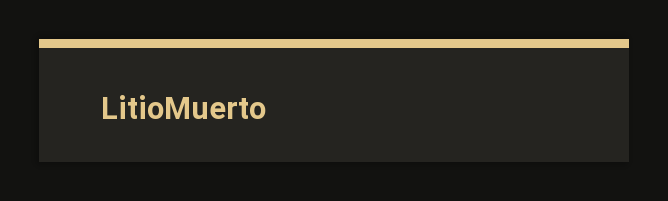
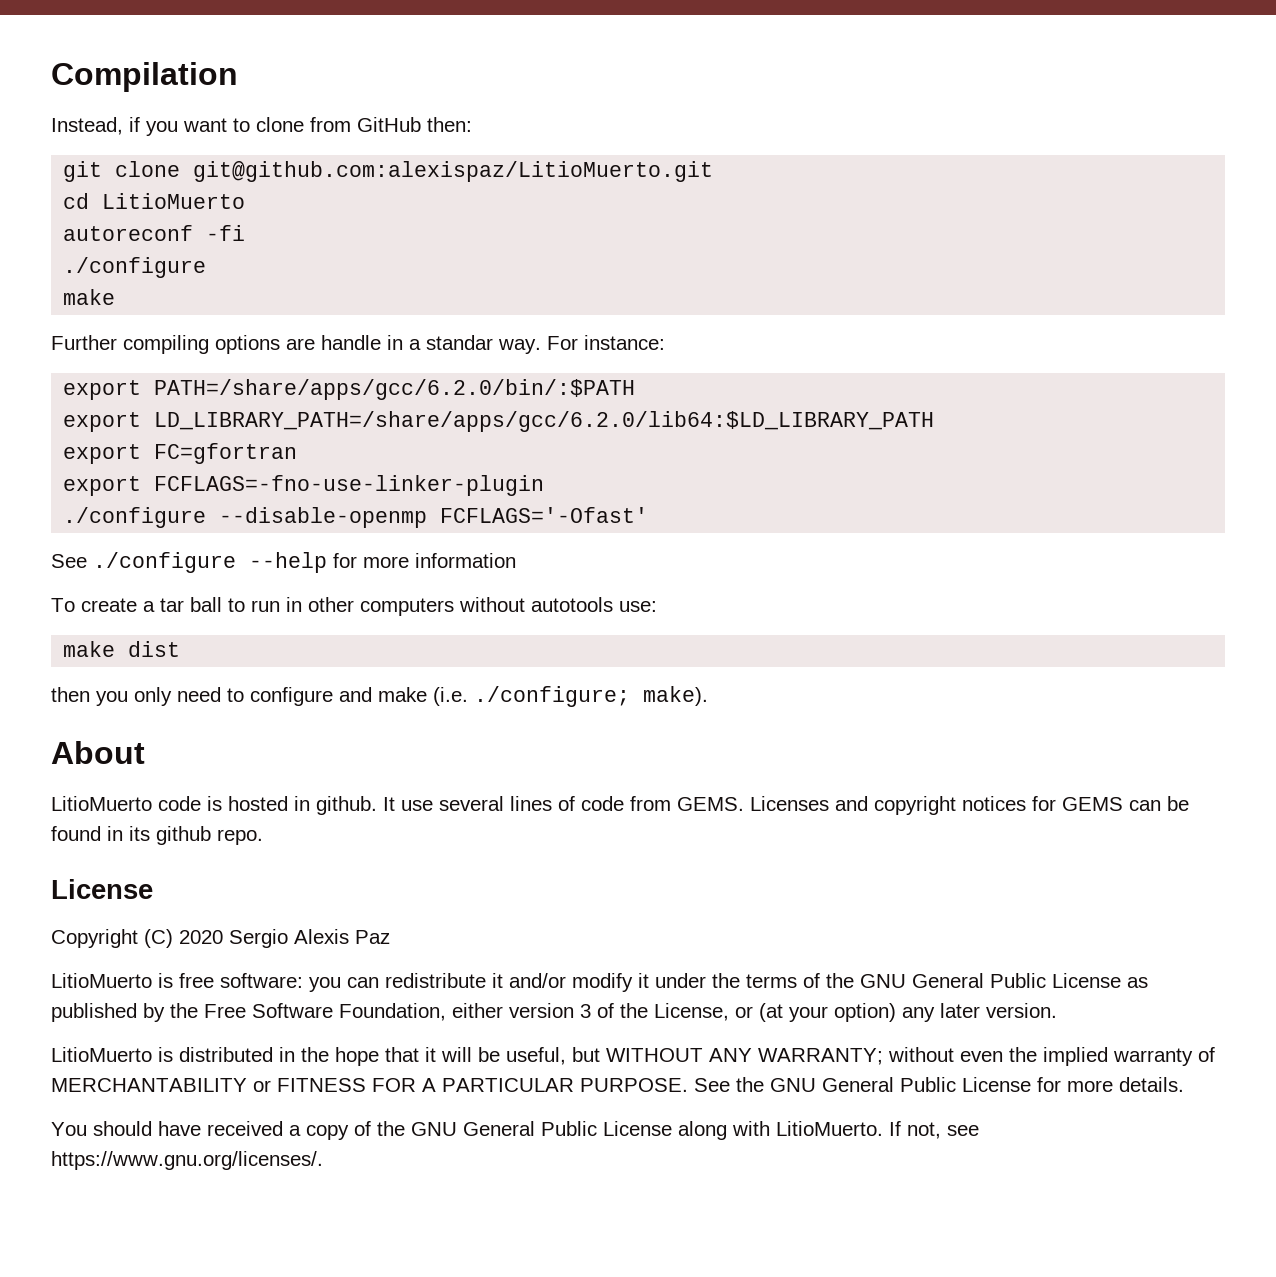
- LitioMuerto
+ Compilation
+ Instead, if you want to clone from GitHub then:
+ git clone git@github.com:alexispaz/LitioMuerto.git
+ cd LitioMuerto
+ autoreconf -fi
+ ./configure
+ make
+ Further compiling options are handle in a standar way. For instance:
+ export PATH=/share/apps/gcc/6.2.0/bin/:$PATH
+ export LD_LIBRARY_PATH=/share/apps/gcc/6.2.0/lib64:$LD_LIBRARY_PATH
+ export FC=gfortran
+ export FCFLAGS=-fno-use-linker-plugin
+ ./configure --disable-openmp FCFLAGS='-Ofast'
+ See ./configure --help for more information
+ To create a tar ball to run in other computers without autotools use:
+ make dist
+ then you only need to configure and make (i.e. ./configure; make).
+ About
+ LitioMuerto code is hosted in github. It use several lines of code from GEMS. Licenses and copyright notices for GEMS can be found in its github repo.
+ License
+ Copyright (C) 2020 Sergio Alexis Paz
+ LitioMuerto is free software: you can redistribute it and/or modify it under the terms of the GNU General Public License as published by the Free Software Foundation, either version 3 of the License, or (at your option) any later version.
+ LitioMuerto is distributed in the hope that it will be useful, but WITHOUT ANY WARRANTY; without even the implied warranty of MERCHANTABILITY or FITNESS FOR A PARTICULAR PURPOSE. See the GNU General Public License for more details.
+ You should have received a copy of the GNU General Public License along with LitioMuerto. If not, see https://www.gnu.org/licenses/.

